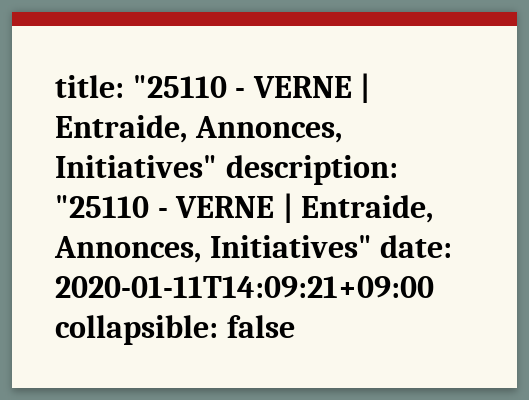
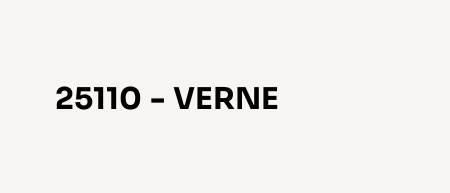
- title: "25110 - VERNE | Entraide, Annonces, Initiatives" description: "25110 - VERNE | Entraide, Annonces, Initiatives" date: 2020-01-11T14:09:21+09:00 collapsible: false
+ 25110 - VERNE

